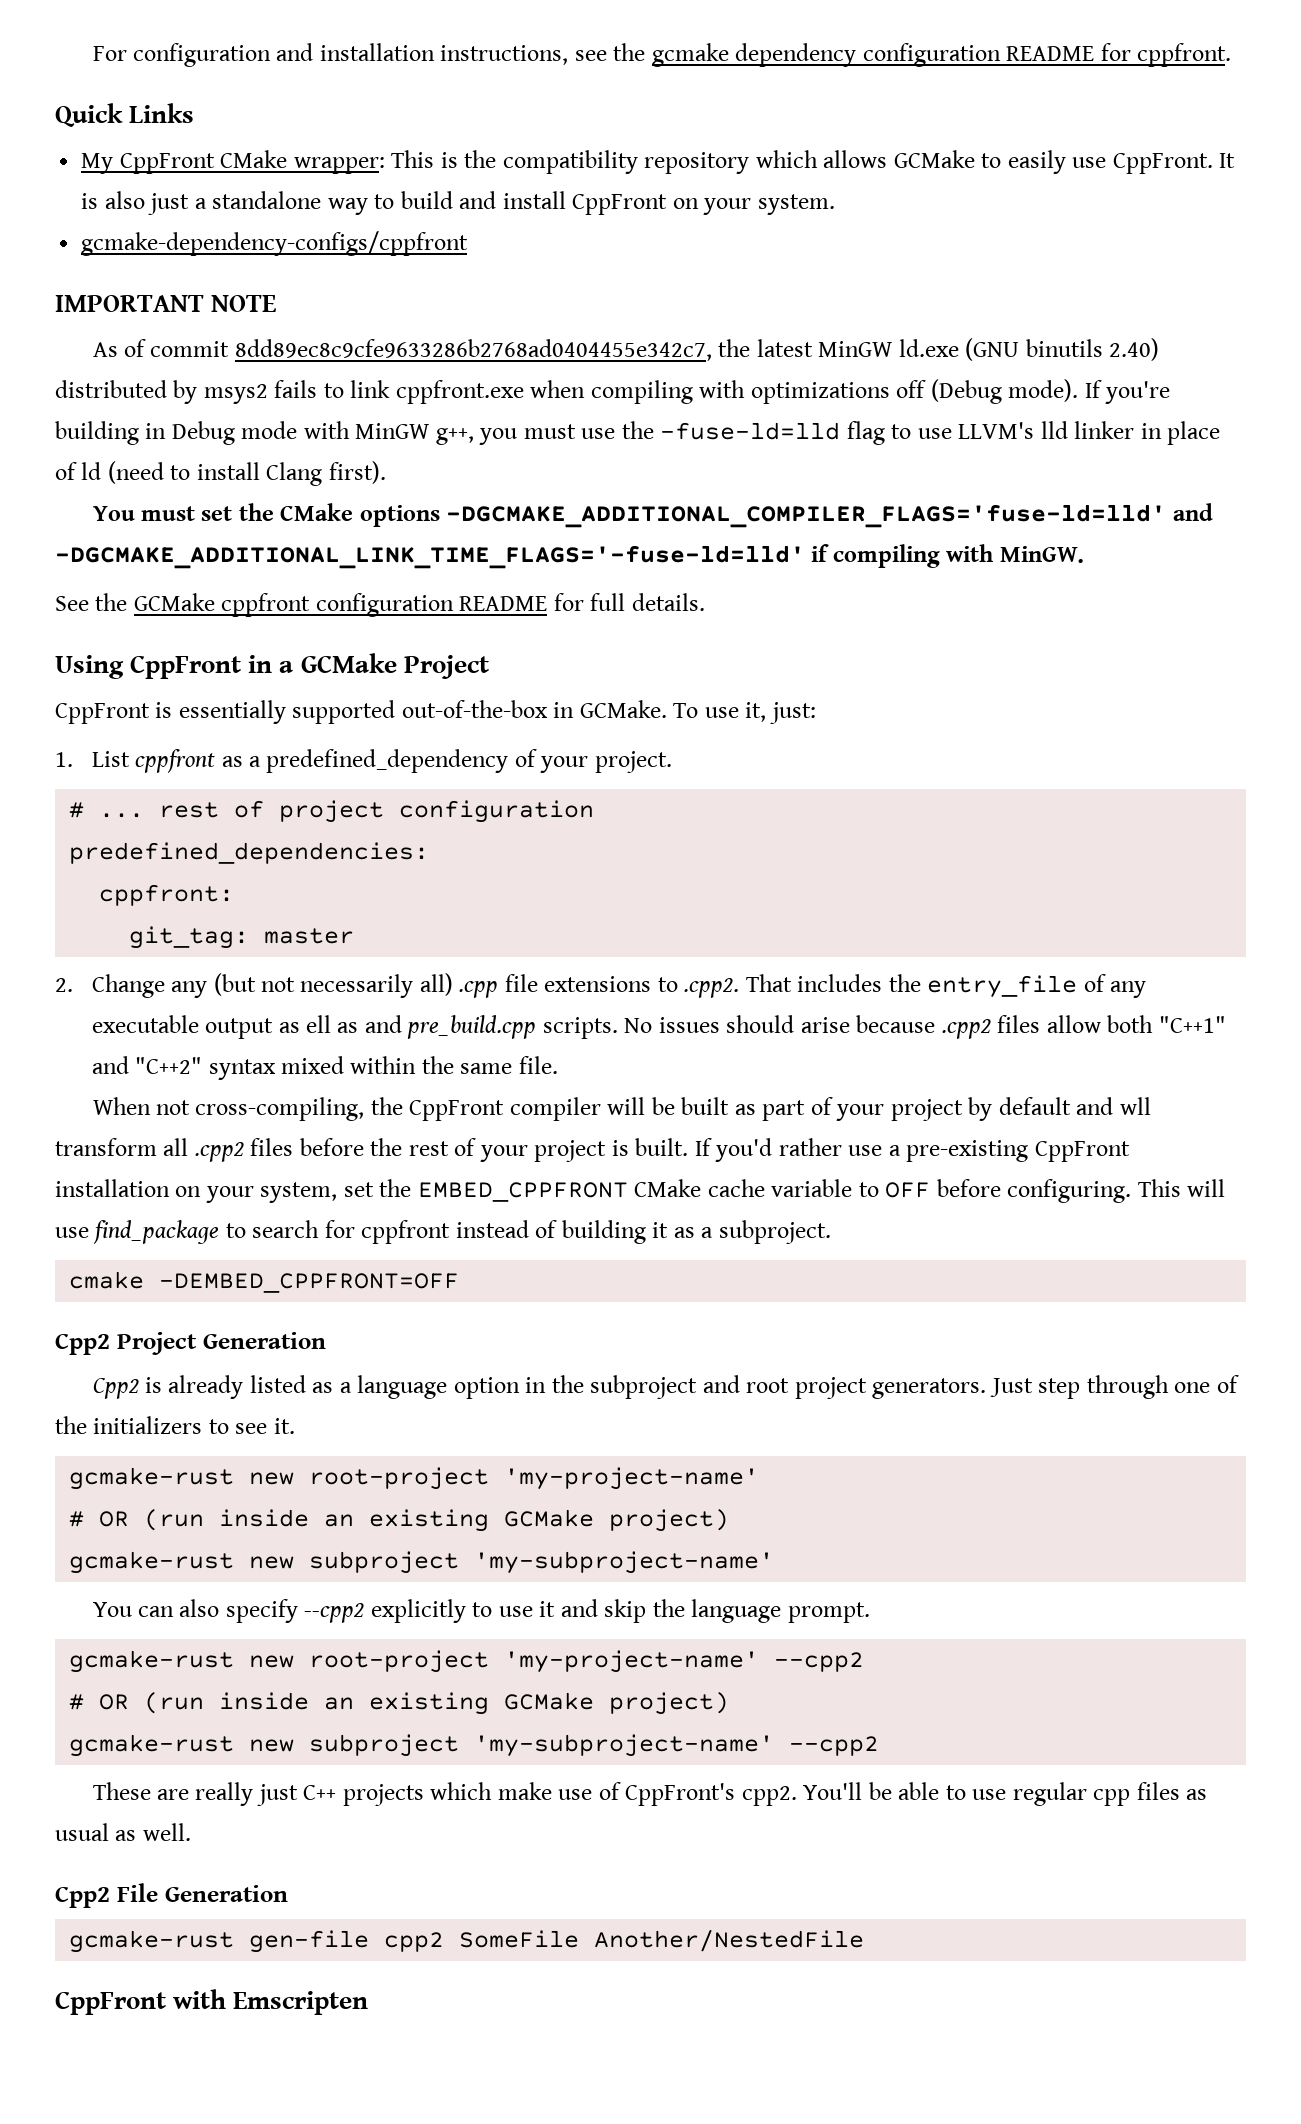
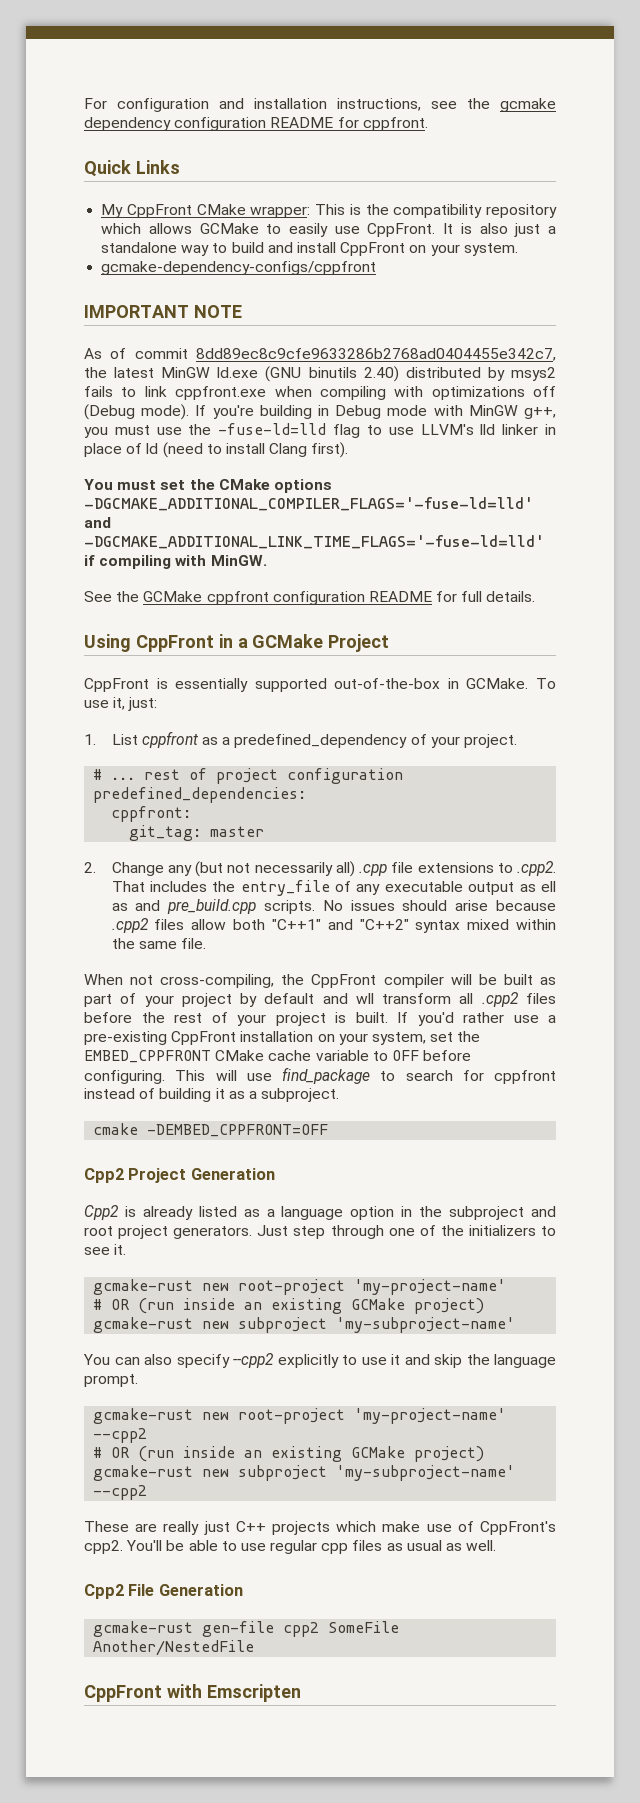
- You must set the CMake options -DGCMAKE_ADDITIONAL_COMPILER_FLAGS='fuse-ld=lld' and -DGCMAKE_ADDITIONAL_LINK_TIME_FLAGS='-fuse-ld=lld' if compiling with MinGW.
+ You must set the CMake options -DGCMAKE_ADDITIONAL_COMPILER_FLAGS='-fuse-ld=lld' and -DGCMAKE_ADDITIONAL_LINK_TIME_FLAGS='-fuse-ld=lld' if compiling with MinGW.

